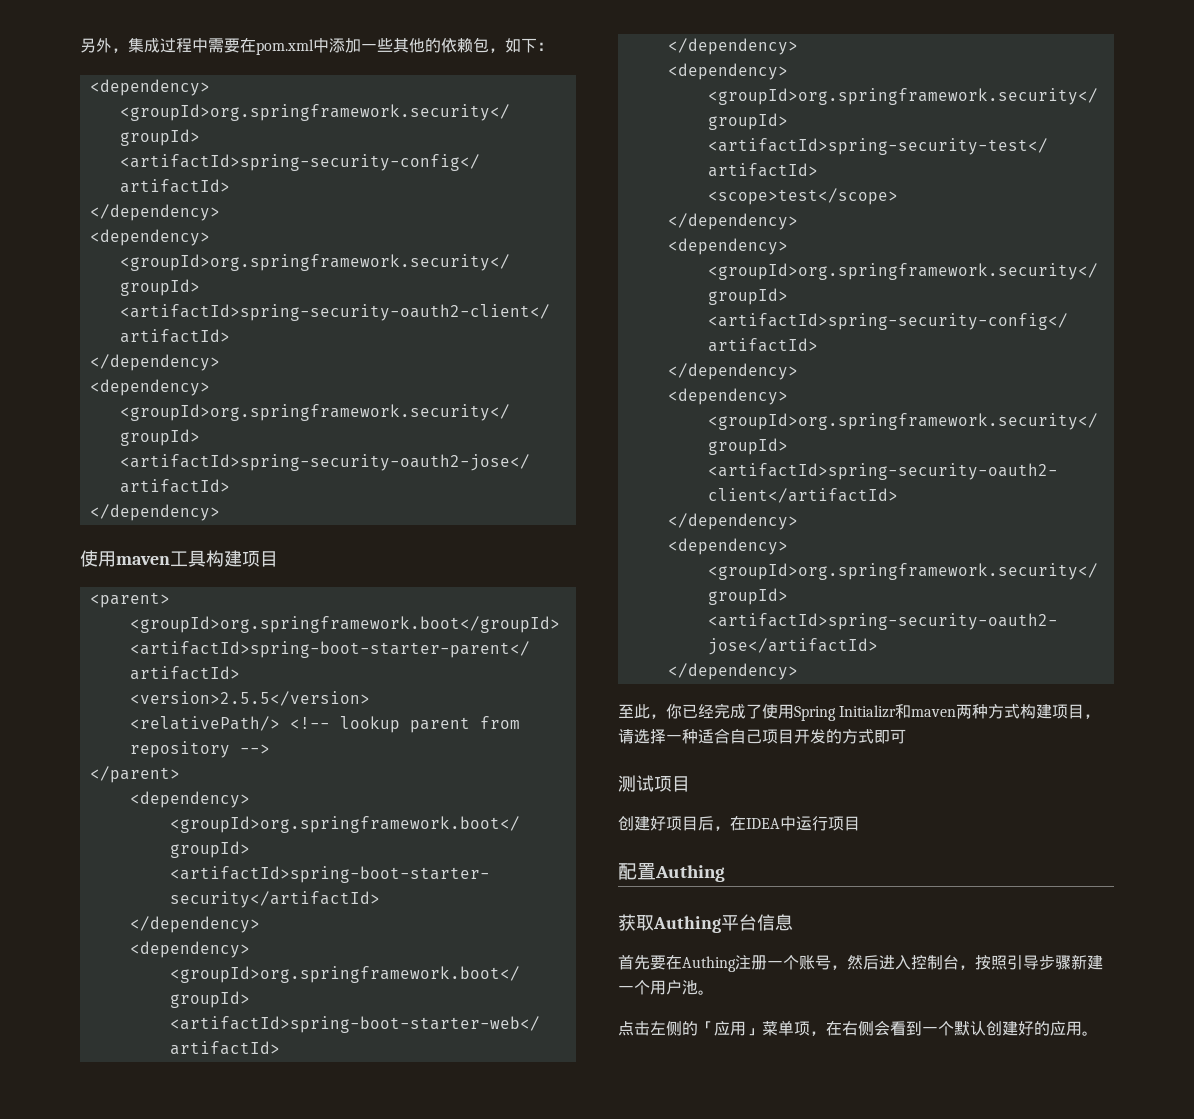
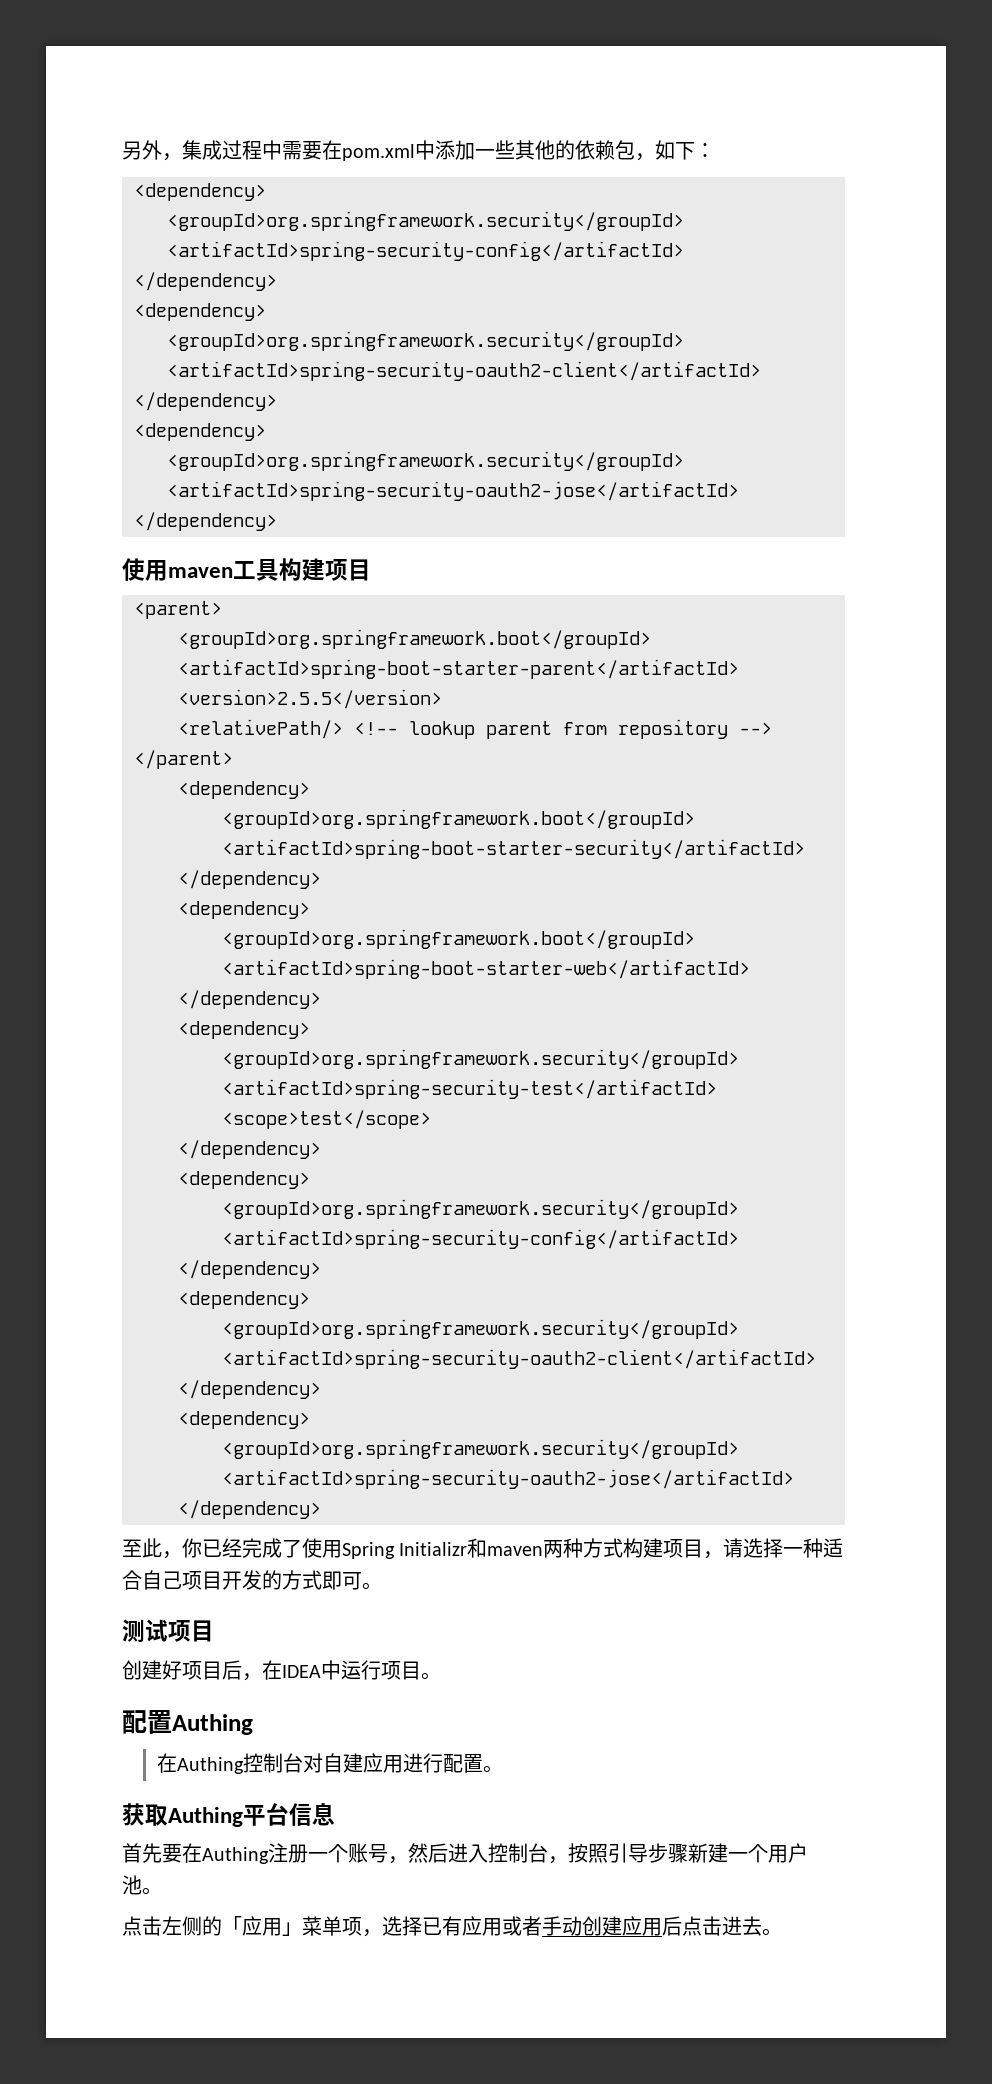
- 至此，你已经完成了使用Spring Initializr和maven两种方式构建项目，请选择一种适合自己项目开发的方式即可
+ 至此，你已经完成了使用Spring Initializr和maven两种方式构建项目，请选择一种适合自己项目开发的方式即可。
- 创建好项目后，在IDEA中运行项目
+ 创建好项目后，在IDEA中运行项目。
+ 在Authing控制台对自建应用进行配置。
- 点击左侧的「应用」菜单项，在右侧会看到一个默认创建好的应用。
+ 点击左侧的「应用」菜单项，选择已有应用或者手动创建应用后点击进去。

